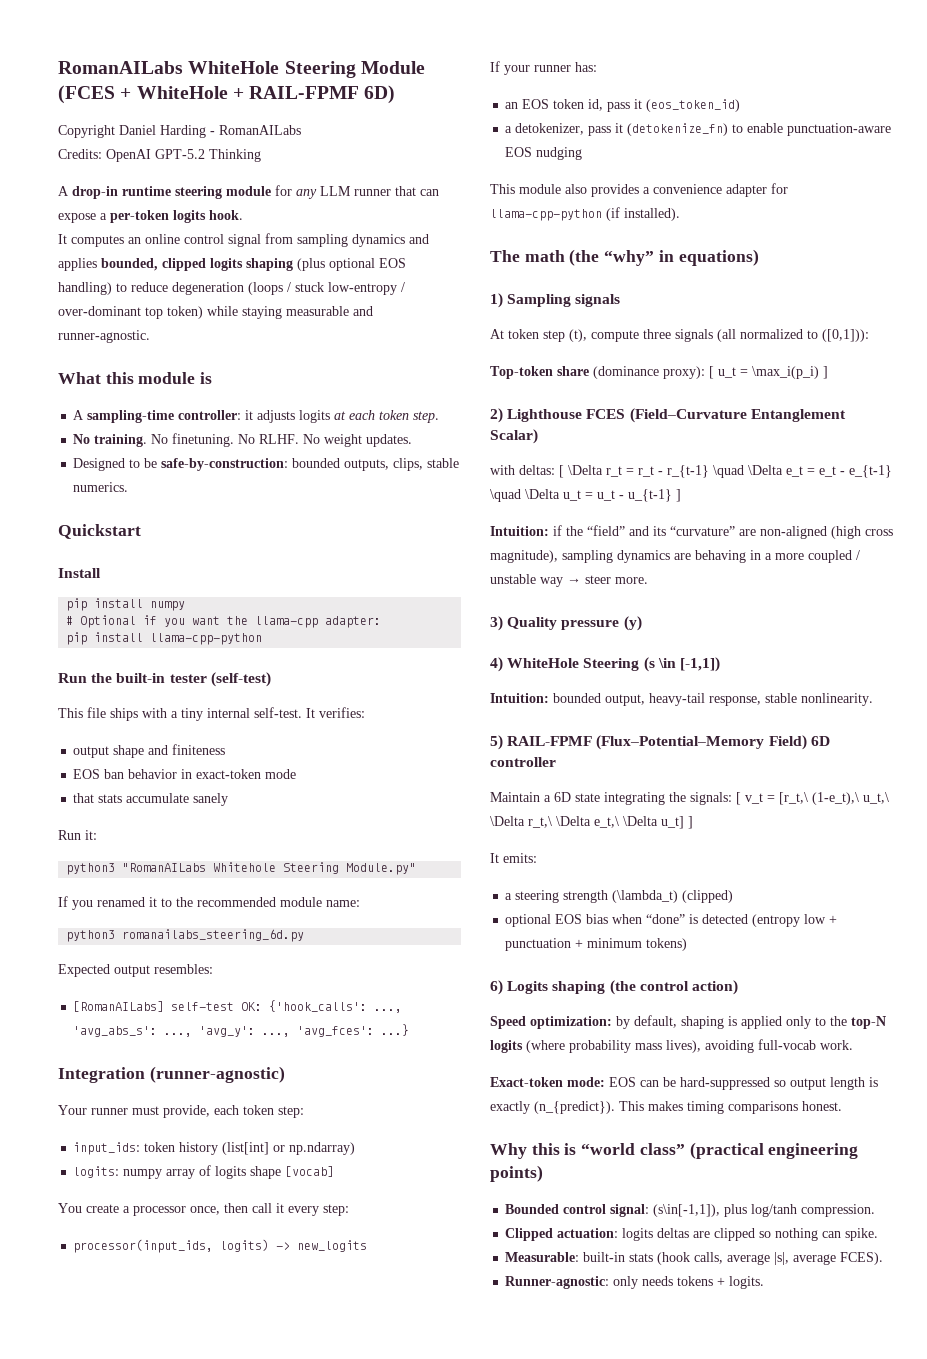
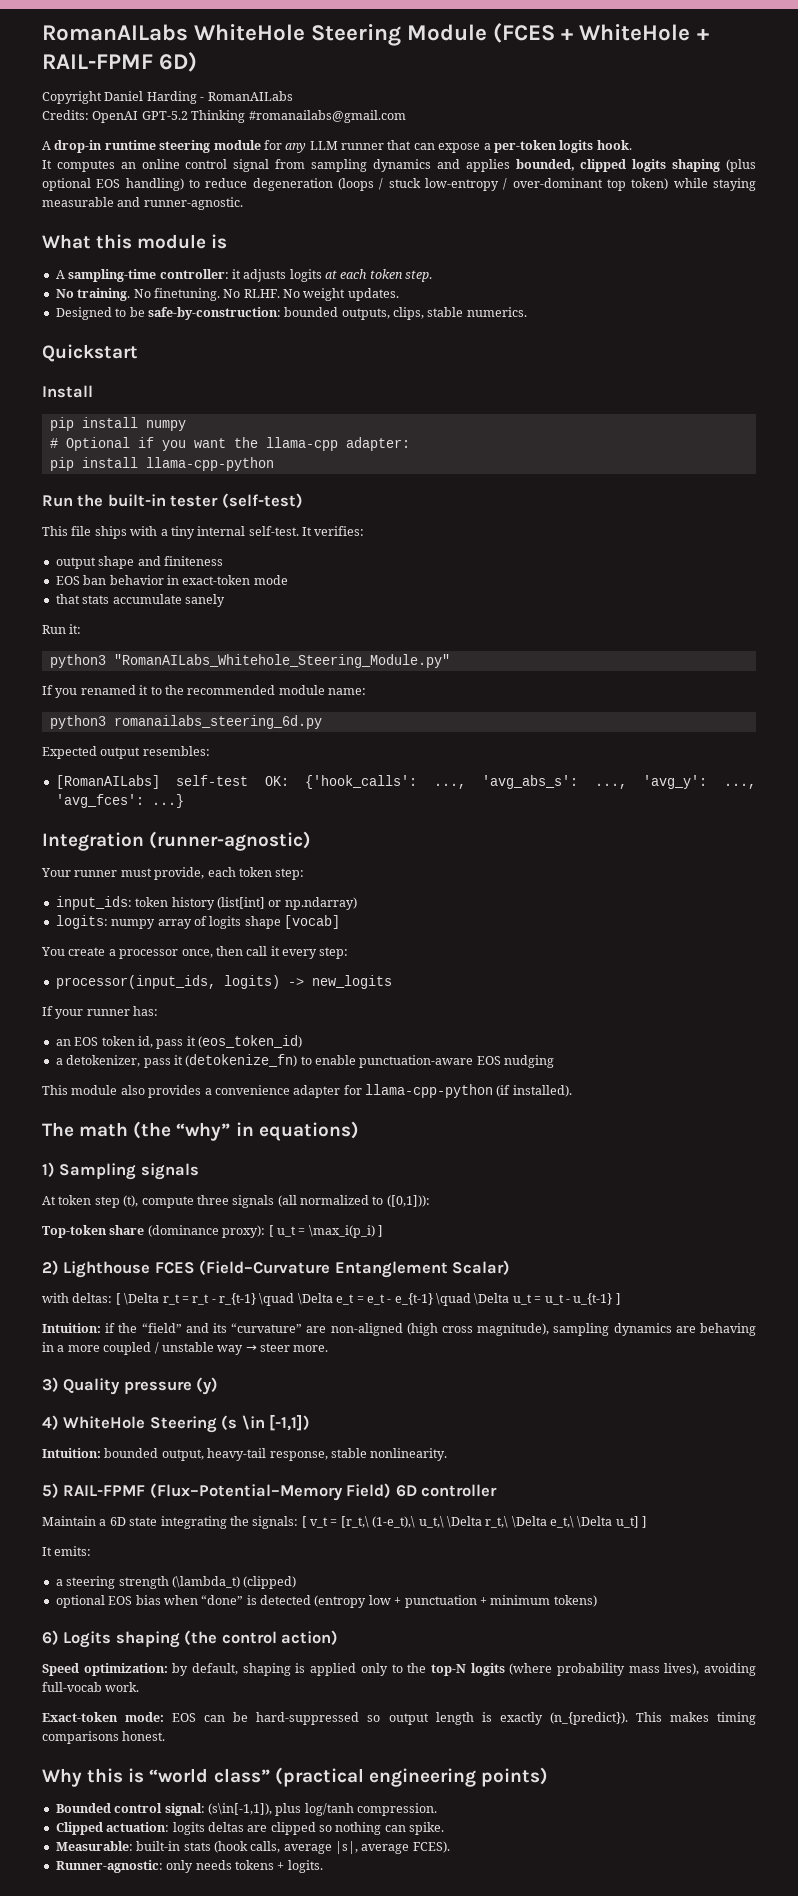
- Credits: OpenAI GPT-5.2 Thinking
+ Credits: OpenAI GPT-5.2 Thinking #romanailabs@gmail.com
- python3 "RomanAILabs Whitehole Steering Module.py"
+ python3 "RomanAILabs_Whitehole_Steering_Module.py"

